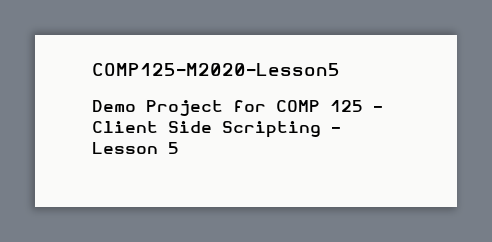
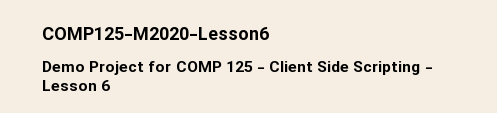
- COMP125-M2020-Lesson5
+ COMP125-M2020-Lesson6
- Demo Project for COMP 125 - Client Side Scripting - Lesson 5
+ Demo Project for COMP 125 - Client Side Scripting - Lesson 6

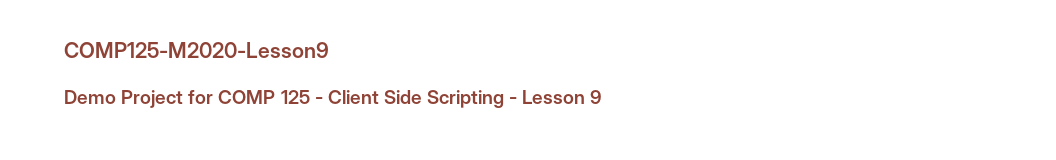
- COMP125-M2020-Lesson6
+ COMP125-M2020-Lesson9
- Demo Project for COMP 125 - Client Side Scripting - Lesson 6
+ Demo Project for COMP 125 - Client Side Scripting - Lesson 9

